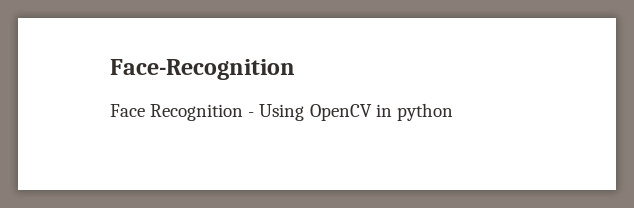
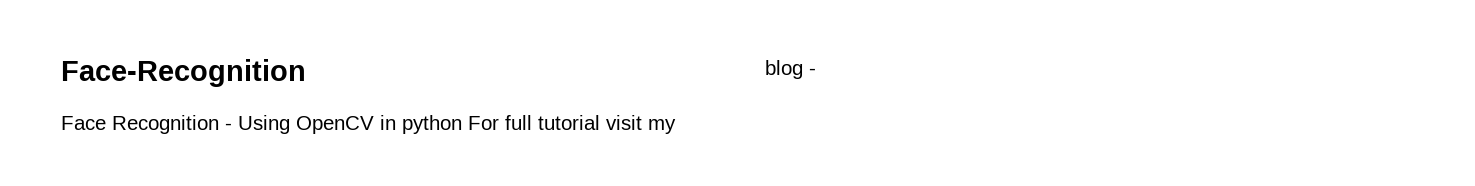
- Face Recognition - Using OpenCV in python
+ Face Recognition - Using OpenCV in python For full tutorial visit my blog -

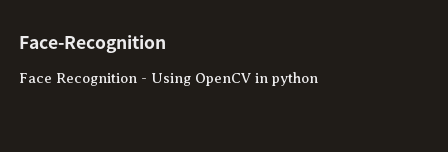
- Face Recognition - Using OpenCV in python For full tutorial visit my blog -
+ Face Recognition - Using OpenCV in python

